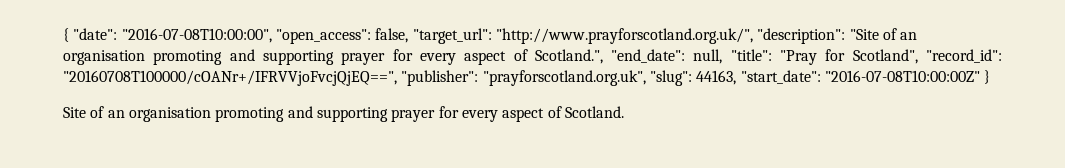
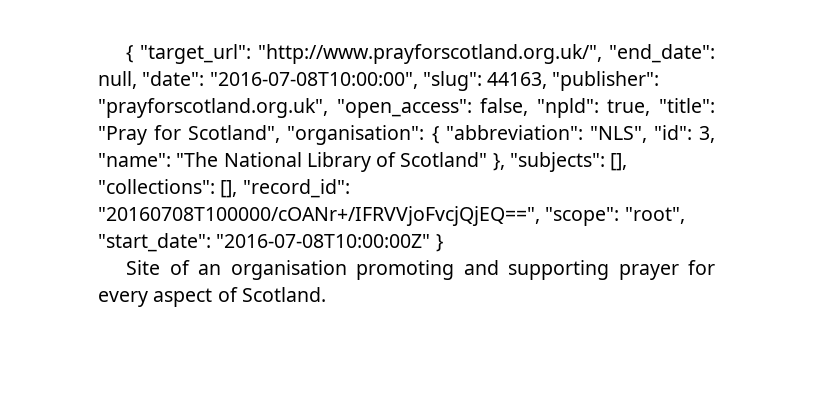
- { "date": "2016-07-08T10:00:00", "open_access": false, "target_url": "http://www.prayforscotland.org.uk/", "description": "Site of an organisation promoting and supporting prayer for every aspect of Scotland.", "end_date": null, "title": "Pray for Scotland", "record_id": "20160708T100000/cOANr+/IFRVVjoFvcjQjEQ==", "publisher": "prayforscotland.org.uk", "slug": 44163, "start_date": "2016-07-08T10:00:00Z" }
+ { "target_url": "http://www.prayforscotland.org.uk/", "end_date": null, "date": "2016-07-08T10:00:00", "slug": 44163, "publisher": "prayforscotland.org.uk", "open_access": false, "npld": true, "title": "Pray for Scotland", "organisation": { "abbreviation": "NLS", "id": 3, "name": "The National Library of Scotland" }, "subjects": [], "collections": [], "record_id": "20160708T100000/cOANr+/IFRVVjoFvcjQjEQ==", "scope": "root", "start_date": "2016-07-08T10:00:00Z" }

